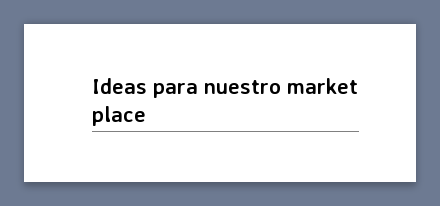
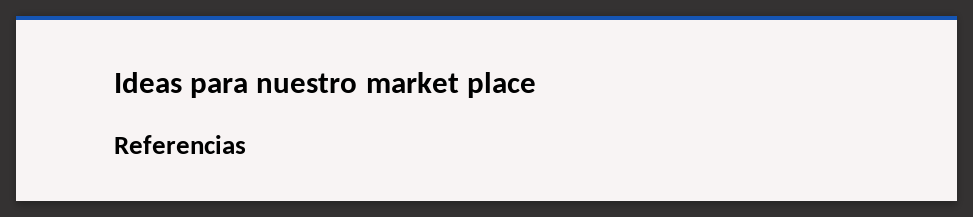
+ Referencias

